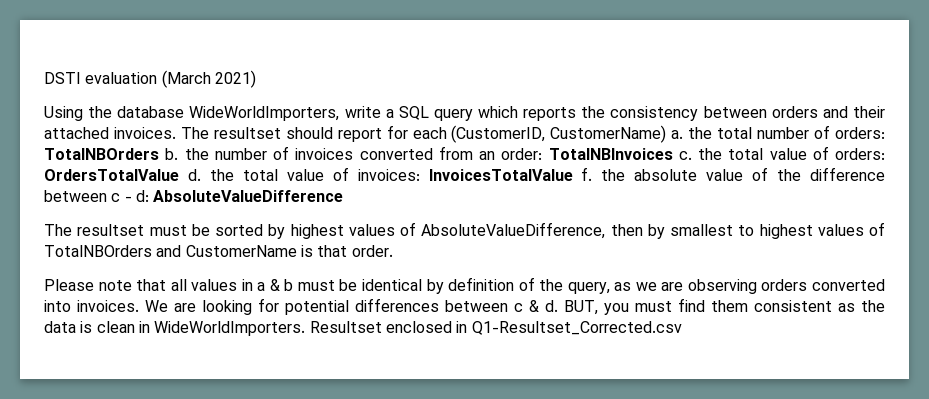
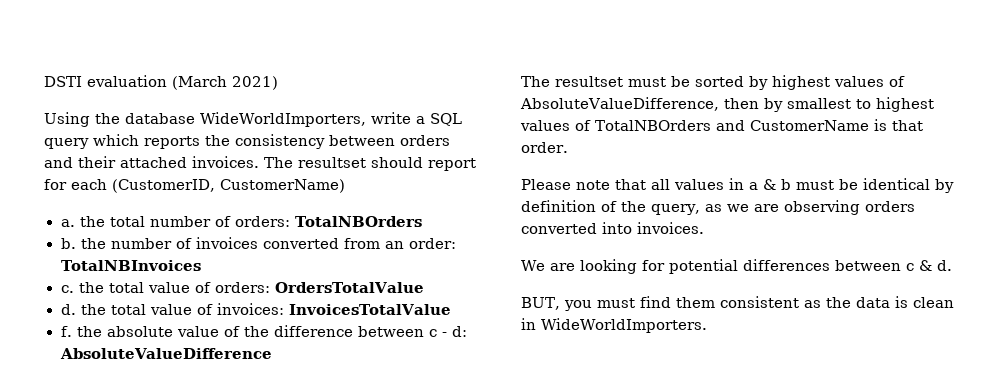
- The resultset should report for each (CustomerID, CustomerName) a. the total number of orders: TotalNBOrders b. the number of invoices converted from an order: TotalNBInvoices c. the total value of orders: OrdersTotalValue d. the total value of invoices: InvoicesTotalValue f. the absolute value of the difference between c - d: AbsoluteValueDifference
+ The resultset should report for each (CustomerID, CustomerName)
+ a. the total number of orders: TotalNBOrders
+ b. the number of invoices converted from an order: TotalNBInvoices
+ c. the total value of orders: OrdersTotalValue
+ d. the total value of invoices: InvoicesTotalValue
+ f. the absolute value of the difference between c - d: AbsoluteValueDifference
- Please note that all values in a & b must be identical by definition of the query, as we are observing orders converted into invoices. We are looking for potential differences between c & d. BUT, you must find them consistent as the data is clean in WideWorldImporters. Resultset enclosed in Q1-Resultset_Corrected.csv
+ Please note that all values in a & b must be identical by definition of the query, as we are observing orders converted into invoices.
+ We are looking for potential differences between c & d.
+ BUT, you must find them consistent as the data is clean in WideWorldImporters.

